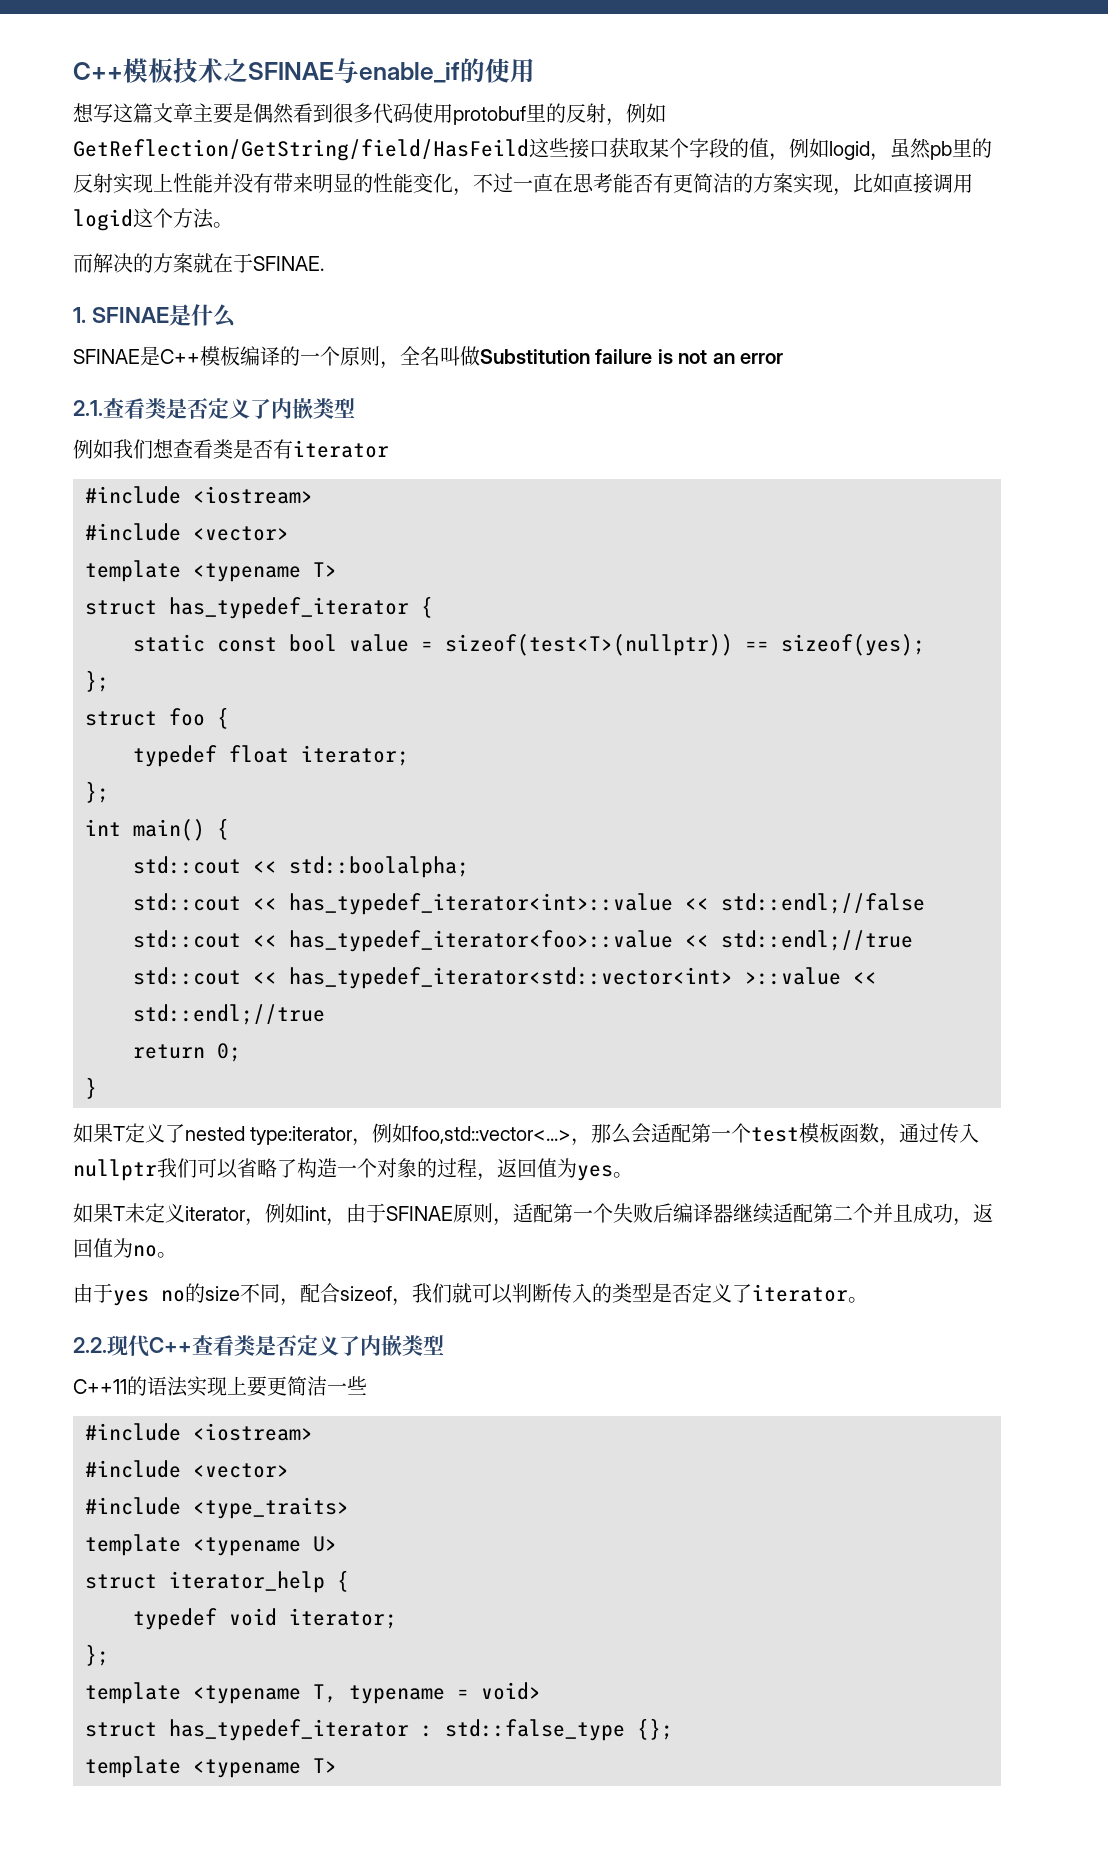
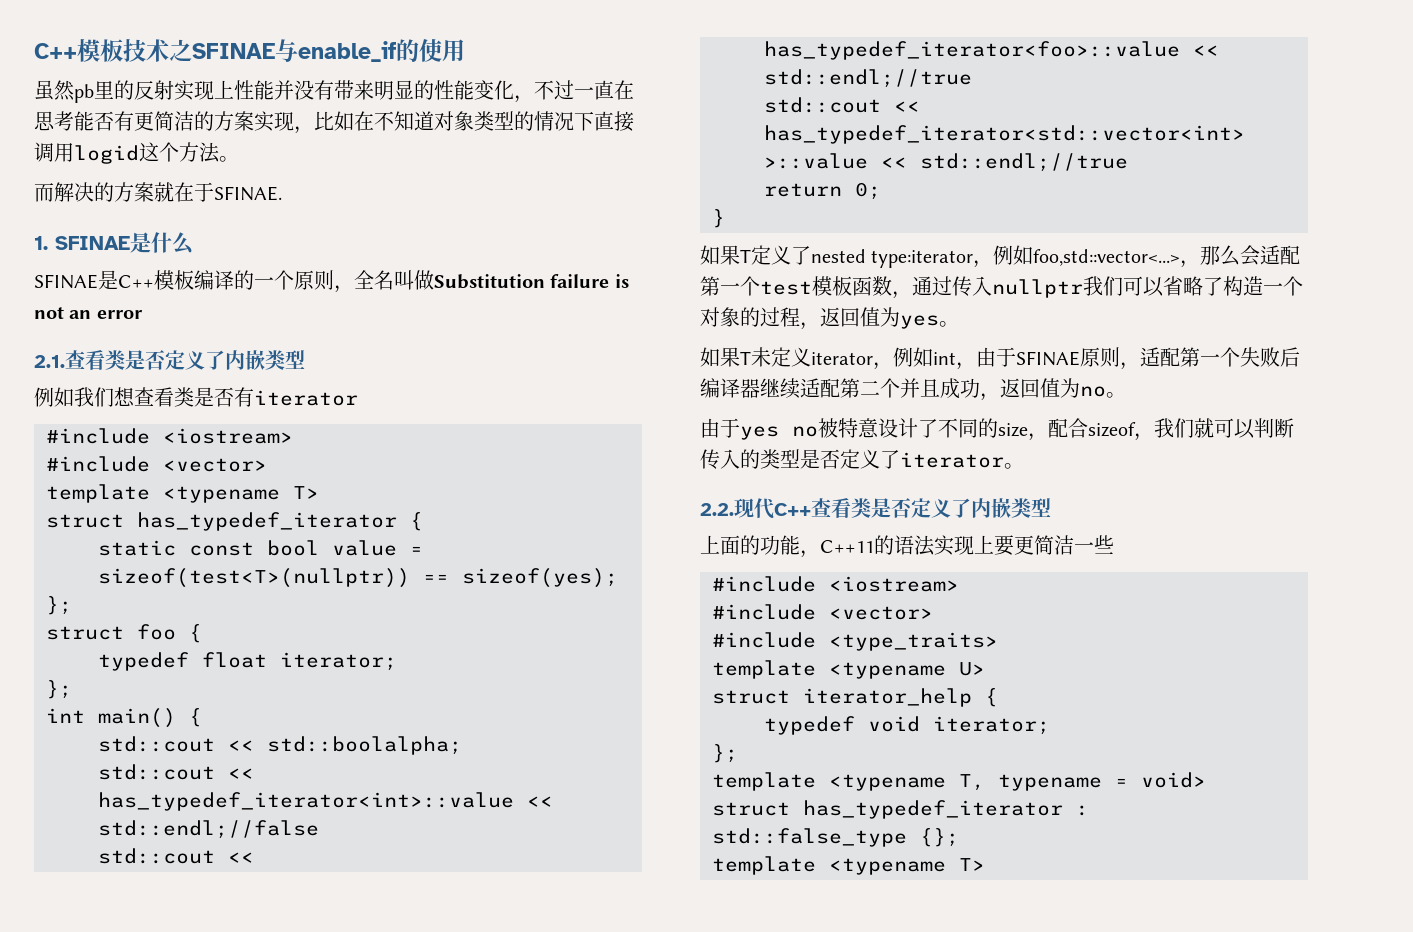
- 想写这篇文章主要是偶然看到很多代码使用protobuf里的反射，例如GetReflection/GetString/field/HasFeild这些接口获取某个字段的值，例如logid，虽然pb里的反射实现上性能并没有带来明显的性能变化，不过一直在思考能否有更简洁的方案实现，比如直接调用logid这个方法。
+ 虽然pb里的反射实现上性能并没有带来明显的性能变化，不过一直在思考能否有更简洁的方案实现，比如在不知道对象类型的情况下直接调用logid这个方法。
- 由于yes no的size不同，配合sizeof，我们就可以判断传入的类型是否定义了iterator。
+ 由于yes no被特意设计了不同的size，配合sizeof，我们就可以判断传入的类型是否定义了iterator。
- C++11的语法实现上要更简洁一些
+ 上面的功能，C++11的语法实现上要更简洁一些

